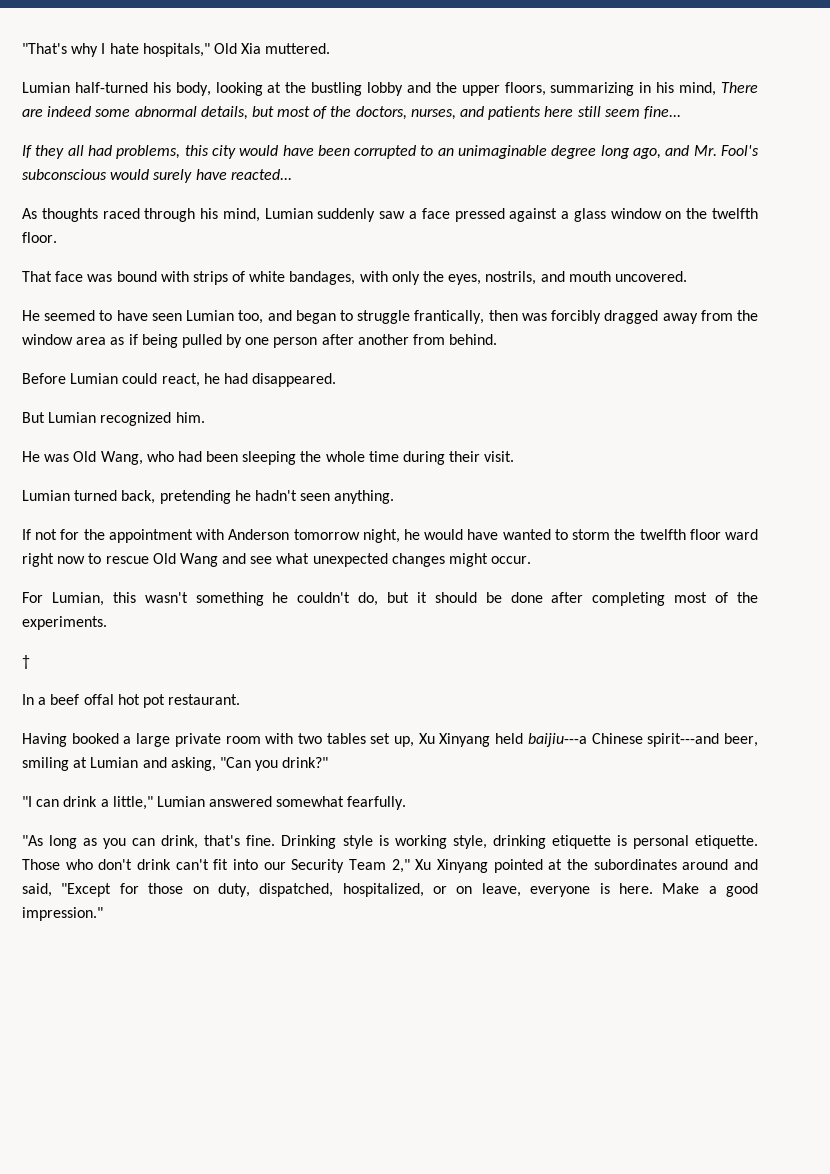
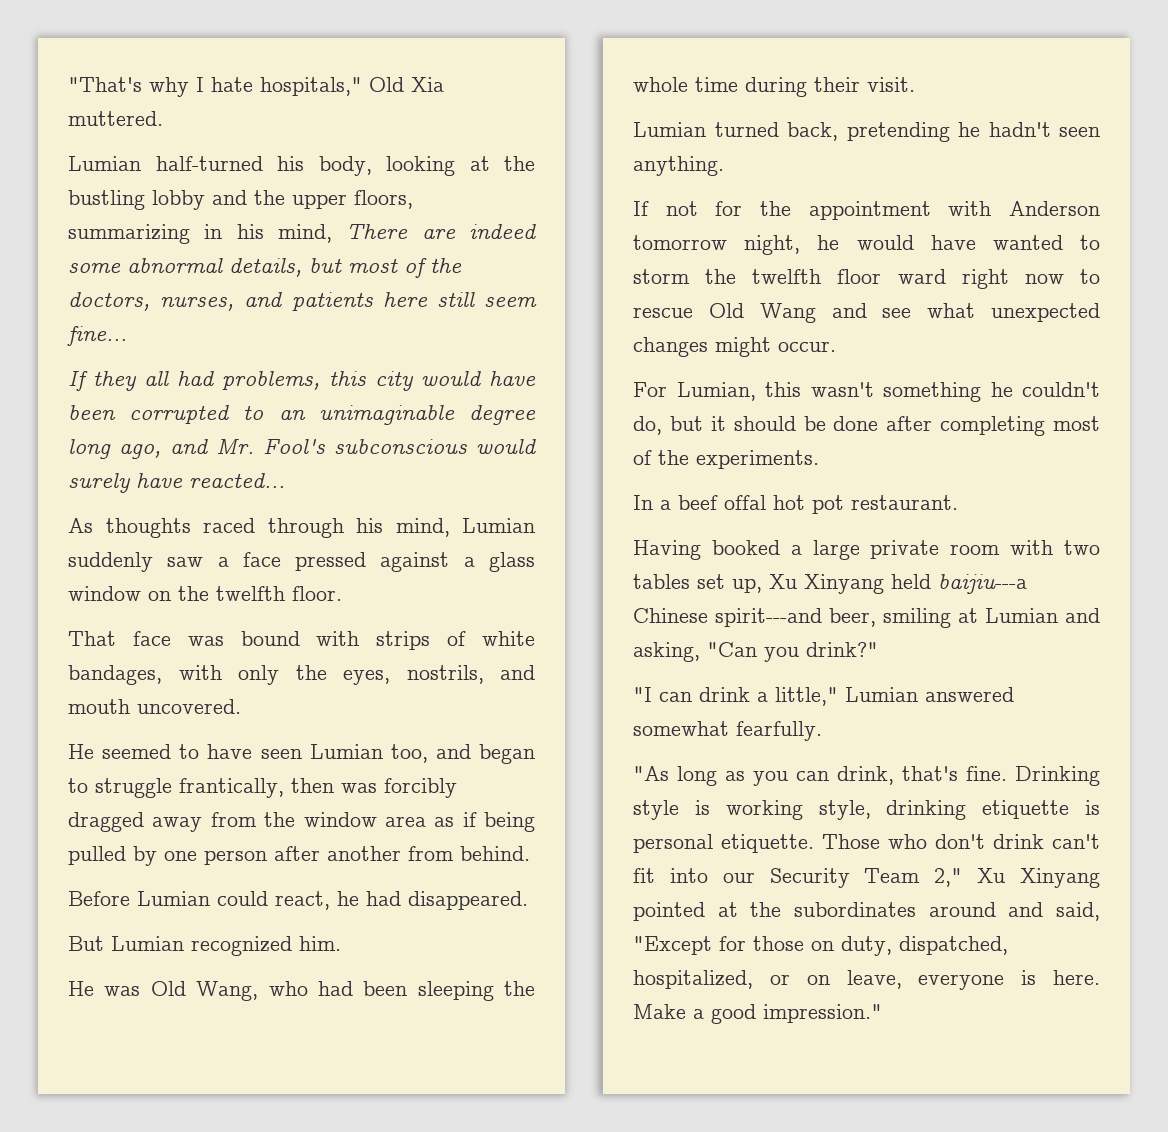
- †

